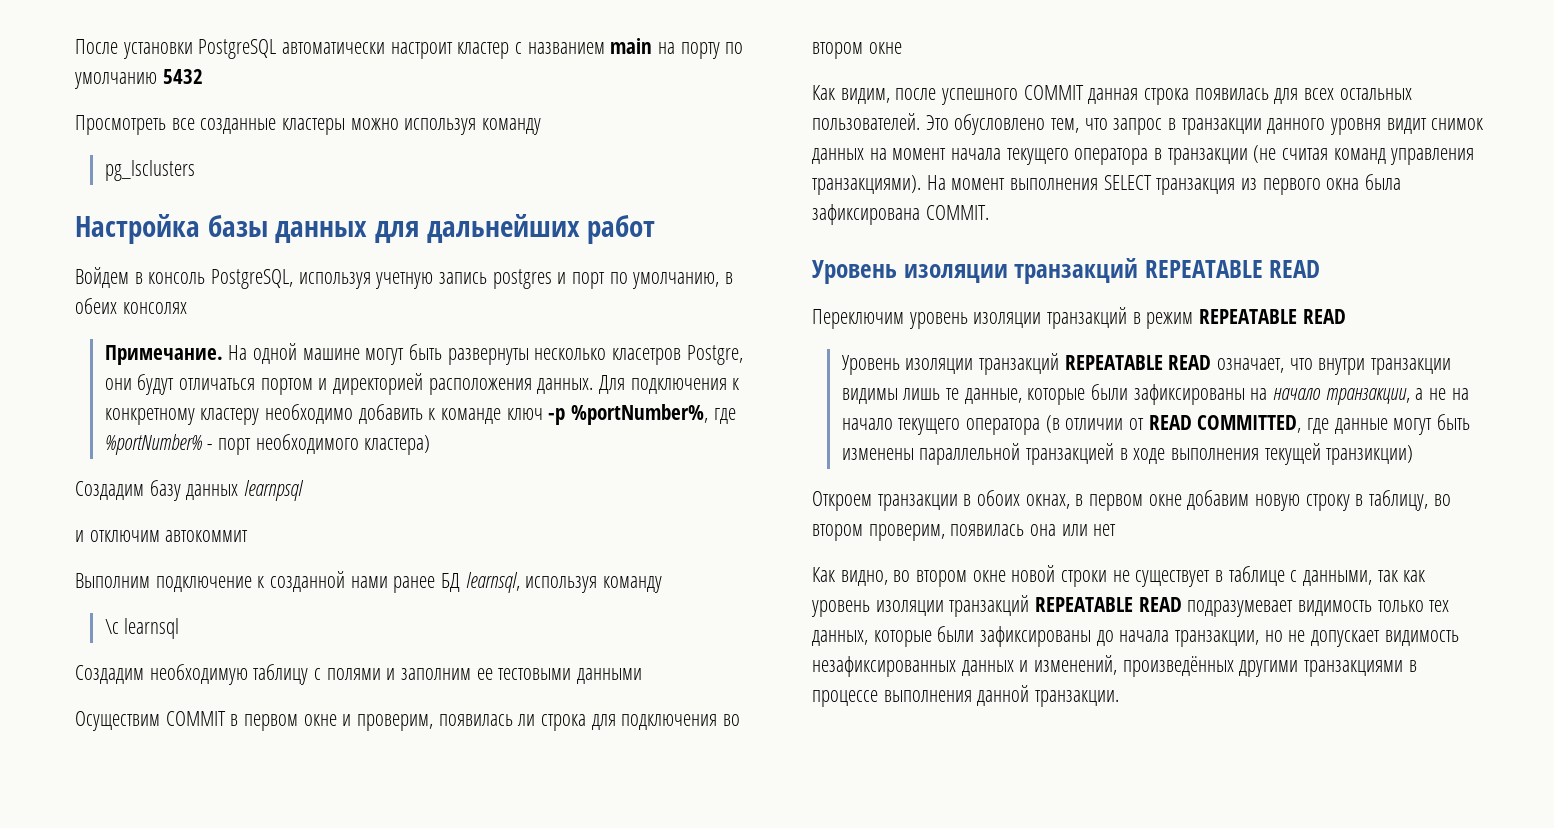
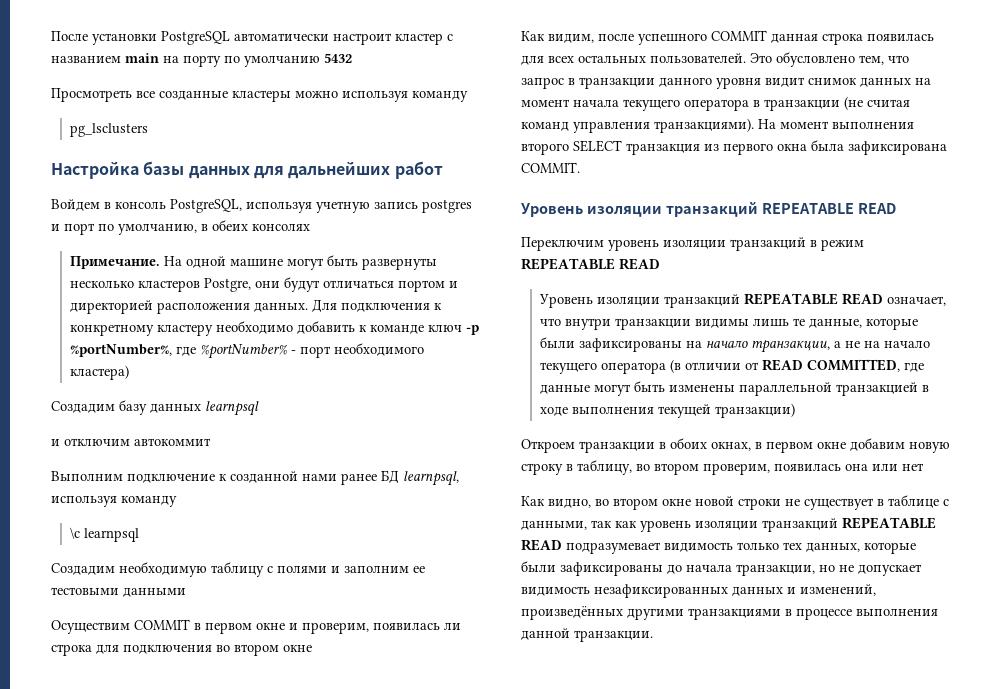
- На одной машине могут быть развернуты несколько класетров Postgre, они будут отличаться портом и директорией расположения данных.
+ На одной машине могут быть развернуты несколько кластеров Postgre, они будут отличаться портом и директорией расположения данных.
- Выполним подключение к созданной нами ранее БД learnsql, используя команду
+ Выполним подключение к созданной нами ранее БД learnpsql, используя команду
- \c learnsql
+ \c learnpsql
- На момент выполнения SELECT транзакция из первого окна была зафиксирована COMMIT.
+ На момент выполнения второго SELECT транзакция из первого окна была зафиксирована COMMIT.
- Уровень изоляции транзакций REPEATABLE READ означает, что внутри транзакции видимы лишь те данные, которые были зафиксированы на начало транзакции, а не на начало текущего оператора (в отличии от READ COMMITTED, где данные могут быть изменены параллельной транзакцией в ходе выполнения текущей транзикции)
+ Уровень изоляции транзакций REPEATABLE READ означает, что внутри транзакции видимы лишь те данные, которые были зафиксированы на начало транзакции, а не на начало текущего оператора (в отличии от READ COMMITTED, где данные могут быть изменены параллельной транзакцией в ходе выполнения текущей транзакции)

